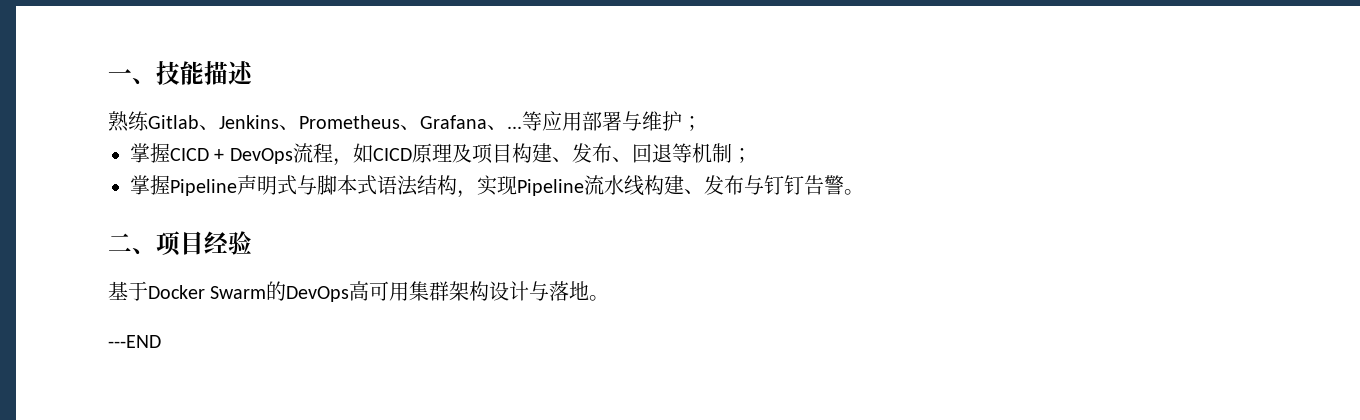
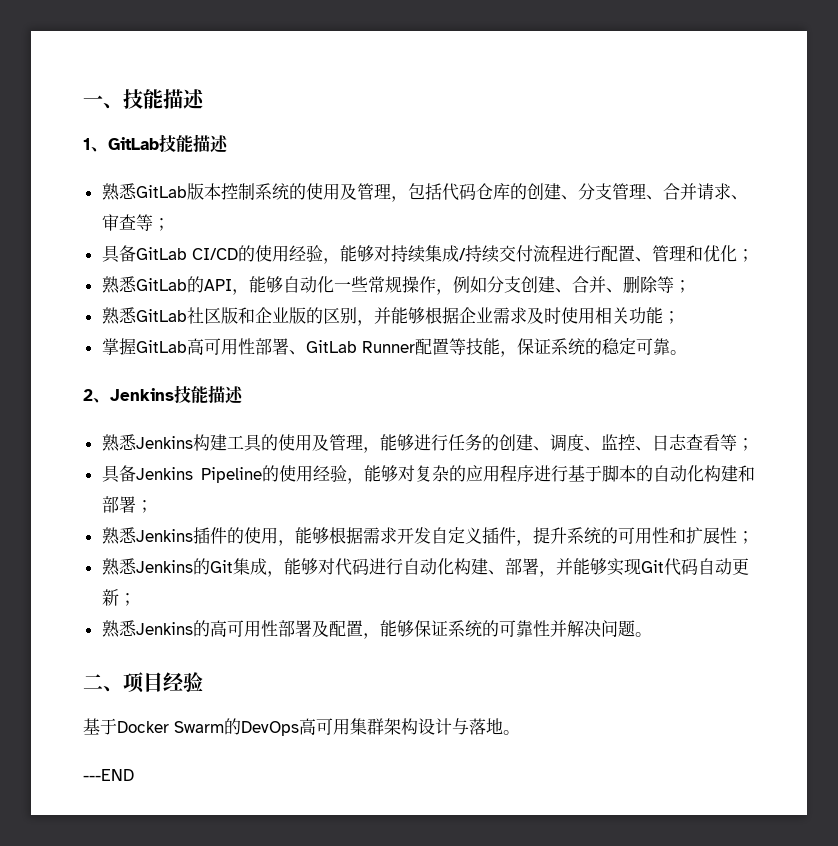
- 熟练Gitlab、Jenkins、Prometheus、Grafana、...等应用部署与维护；
- 掌握CICD + DevOps流程，如CICD原理及项目构建、发布、回退等机制；
- 掌握Pipeline声明式与脚本式语法结构，实现Pipeline流水线构建、发布与钉钉告警。
+ 1、GitLab技能描述
+ 熟悉GitLab版本控制系统的使用及管理，包括代码仓库的创建、分支管理、合并请求、审查等；
+ 具备GitLab CI/CD的使用经验，能够对持续集成/持续交付流程进行配置、管理和优化；
+ 熟悉GitLab的API，能够自动化一些常规操作，例如分支创建、合并、删除等；
+ 熟悉GitLab社区版和企业版的区别，并能够根据企业需求及时使用相关功能；
+ 掌握GitLab高可用性部署、GitLab Runner配置等技能，保证系统的稳定可靠。
+ 2、Jenkins技能描述
+ 熟悉Jenkins构建工具的使用及管理，能够进行任务的创建、调度、监控、日志查看等；
+ 具备Jenkins Pipeline的使用经验，能够对复杂的应用程序进行基于脚本的自动化构建和部署；
+ 熟悉Jenkins插件的使用，能够根据需求开发自定义插件，提升系统的可用性和扩展性；
+ 熟悉Jenkins的Git集成，能够对代码进行自动化构建、部署，并能够实现Git代码自动更新；
+ 熟悉Jenkins的高可用性部署及配置，能够保证系统的可靠性并解决问题。

